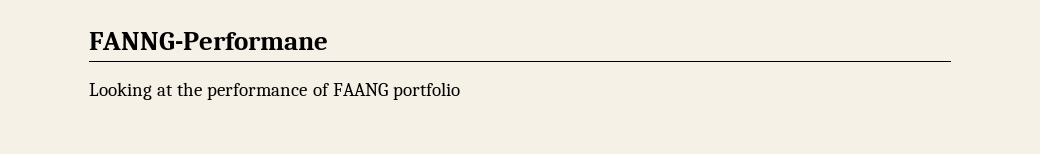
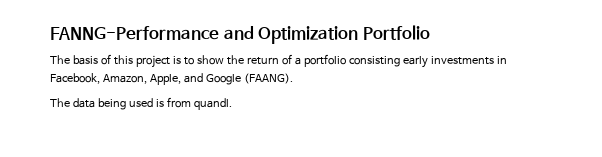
- FANNG-Performane
- Looking at the performance of FAANG portfolio
+ FANNG-Performance and Optimization Portfolio
+ The basis of this project is to show the return of a portfolio consisting early investments in Facebook, Amazon, Apple, and Google (FAANG).
+ The data being used is from quandl.

